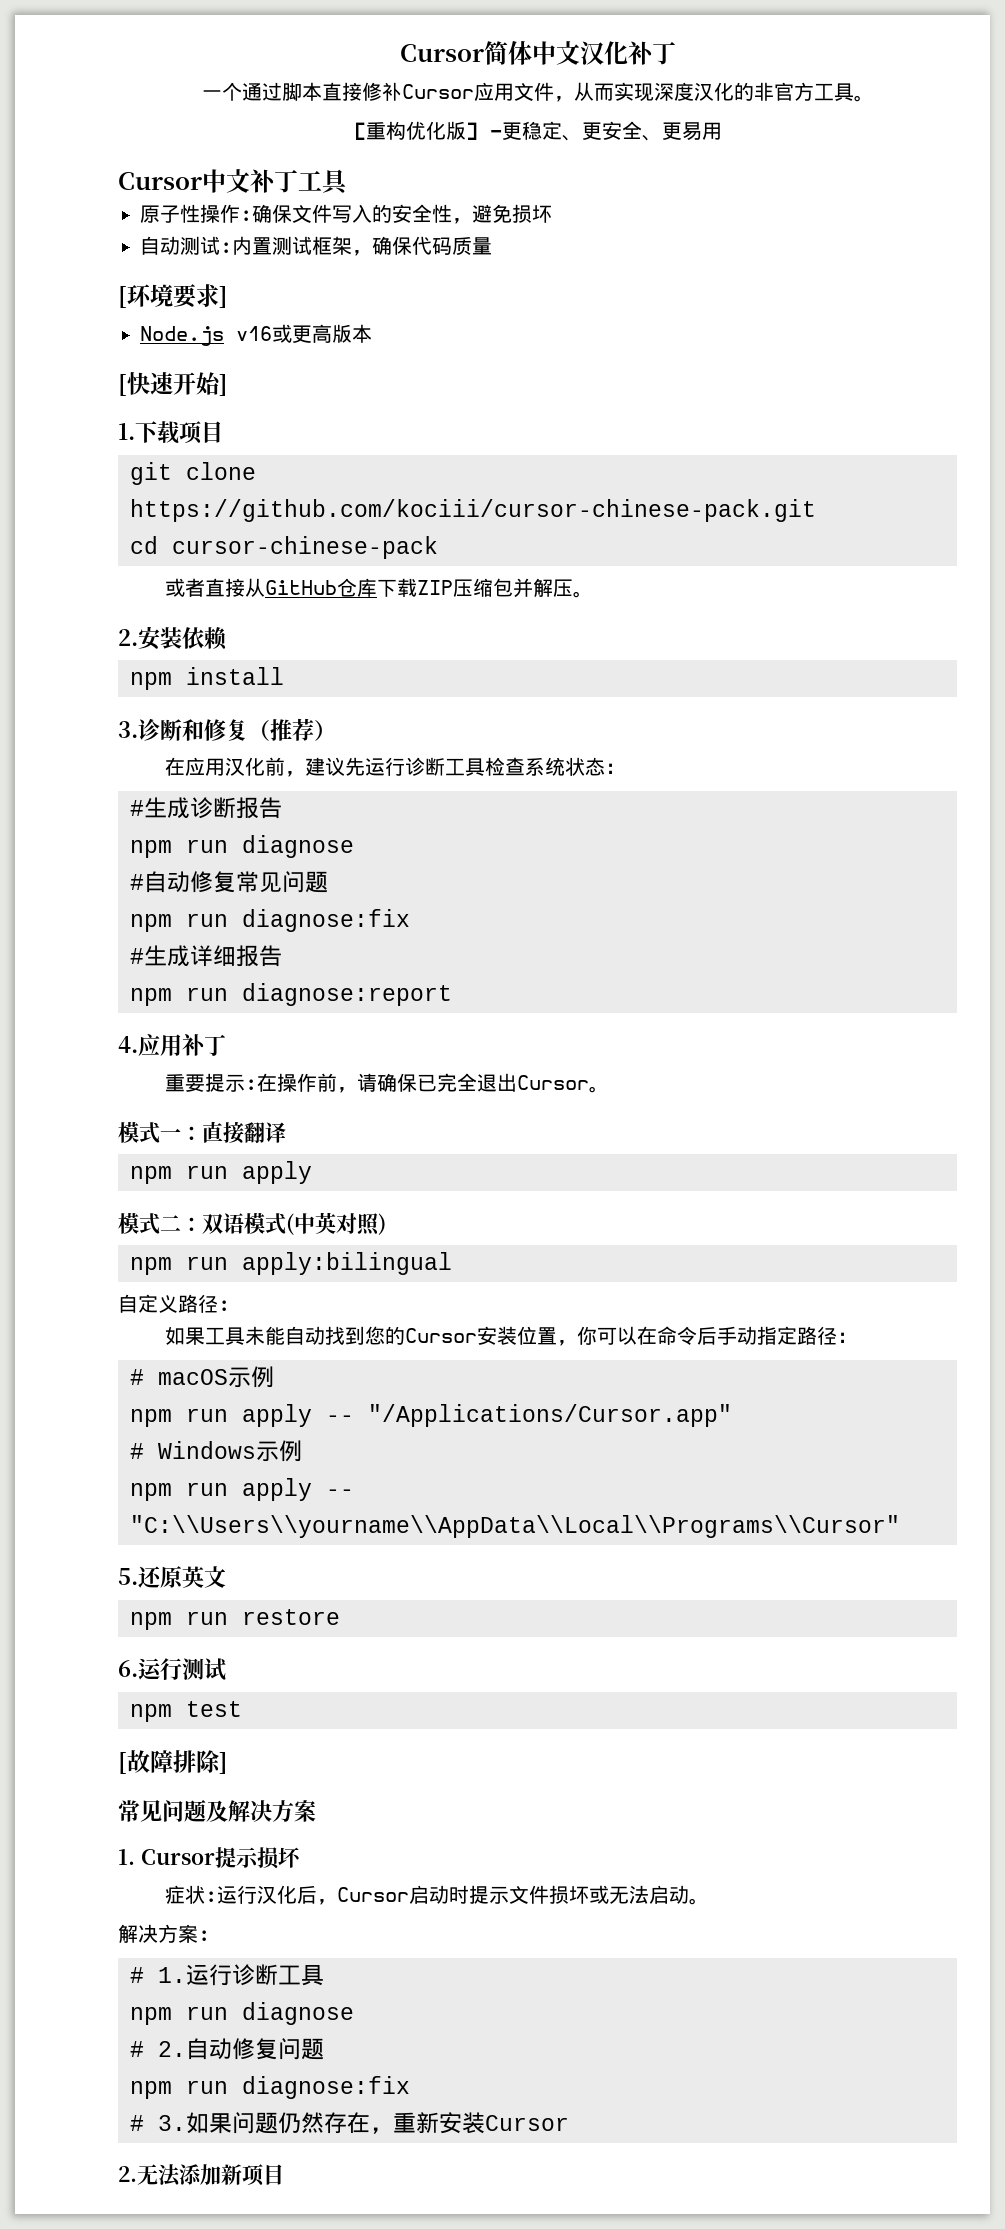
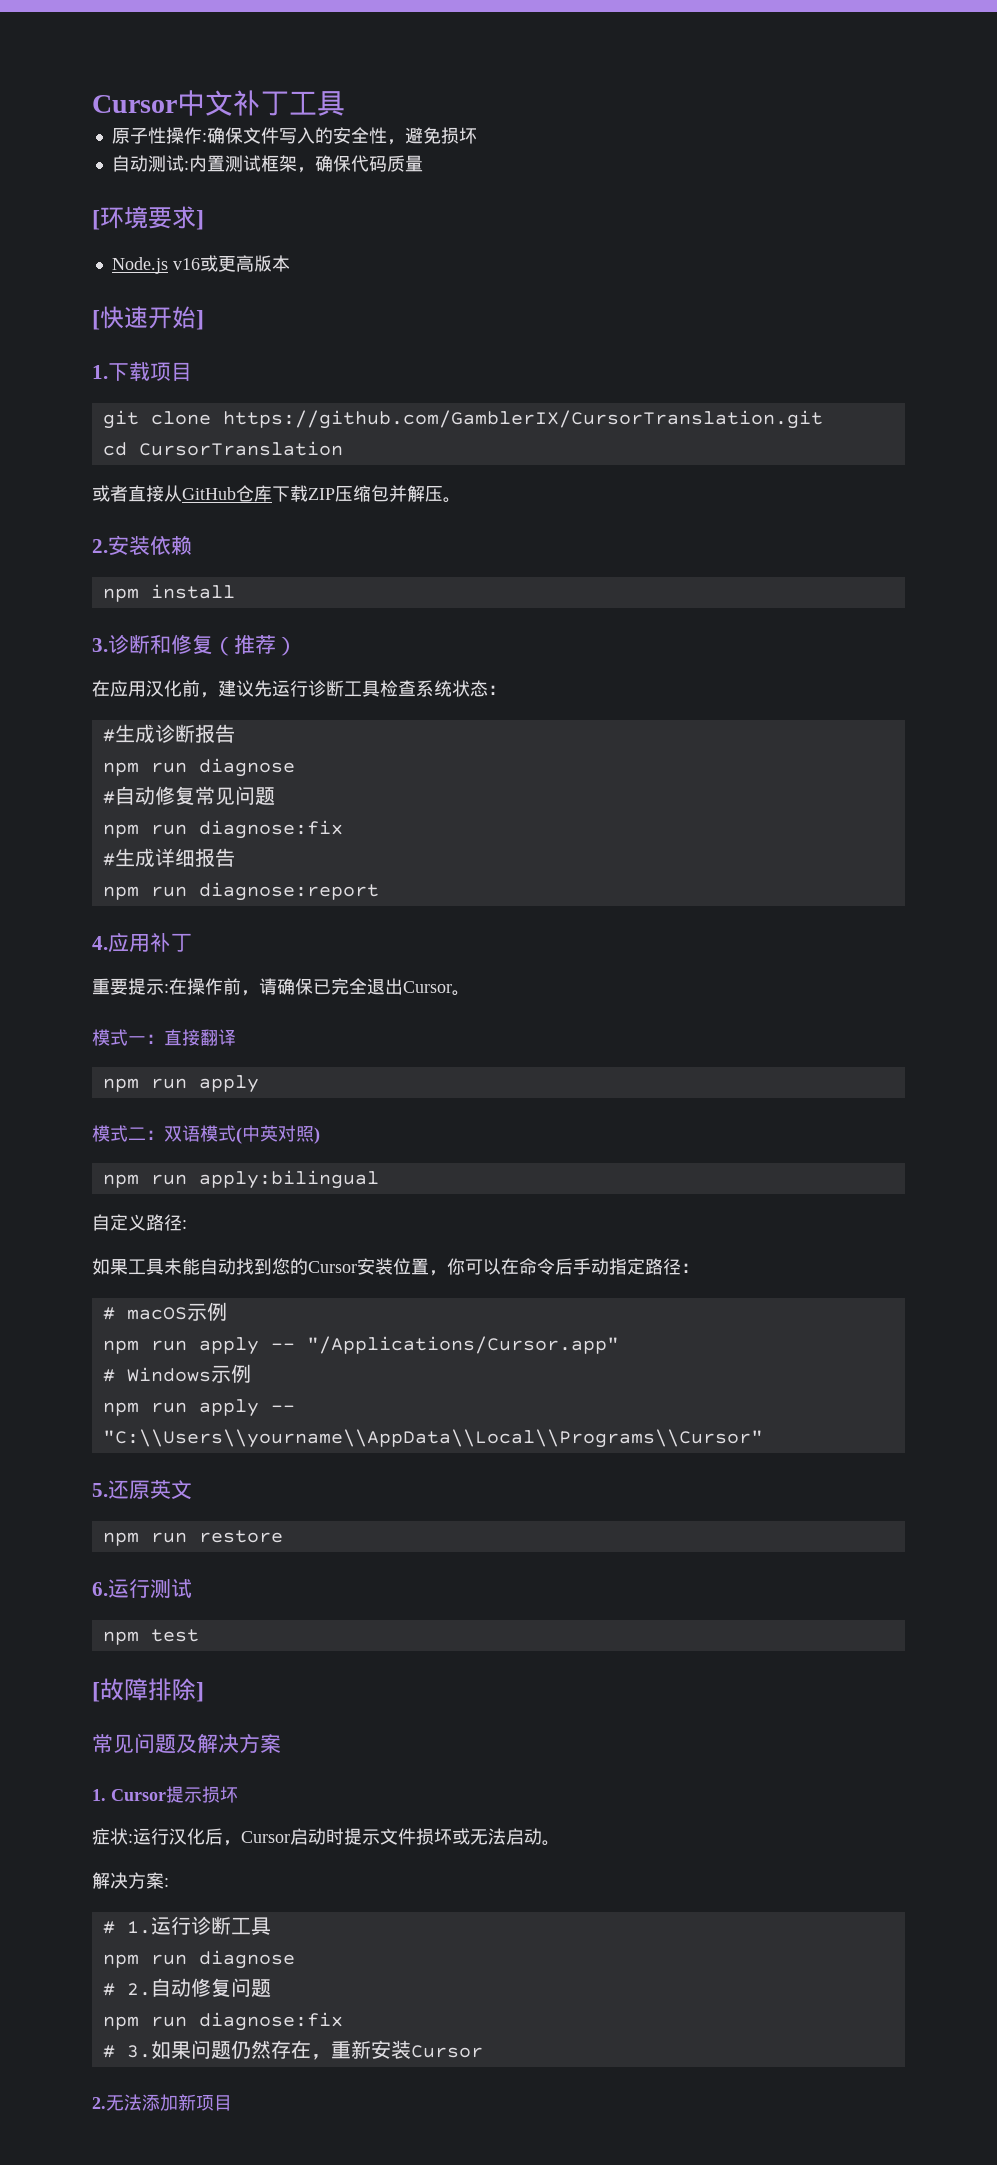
- Cursor简体中文汉化补丁
- 一个通过脚本直接修补Cursor应用文件，从而实现深度汉化的非官方工具。
- [重构优化版] -更稳定、更安全、更易用
- git clone https://github.com/kociii/cursor-chinese-pack.git
+ git clone https://github.com/GamblerIX/CursorTranslation.git
- cd cursor-chinese-pack
+ cd CursorTranslation

